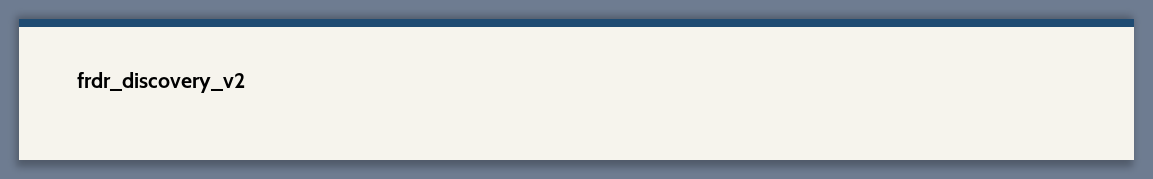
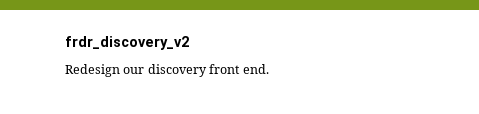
+ Redesign our discovery front end.

